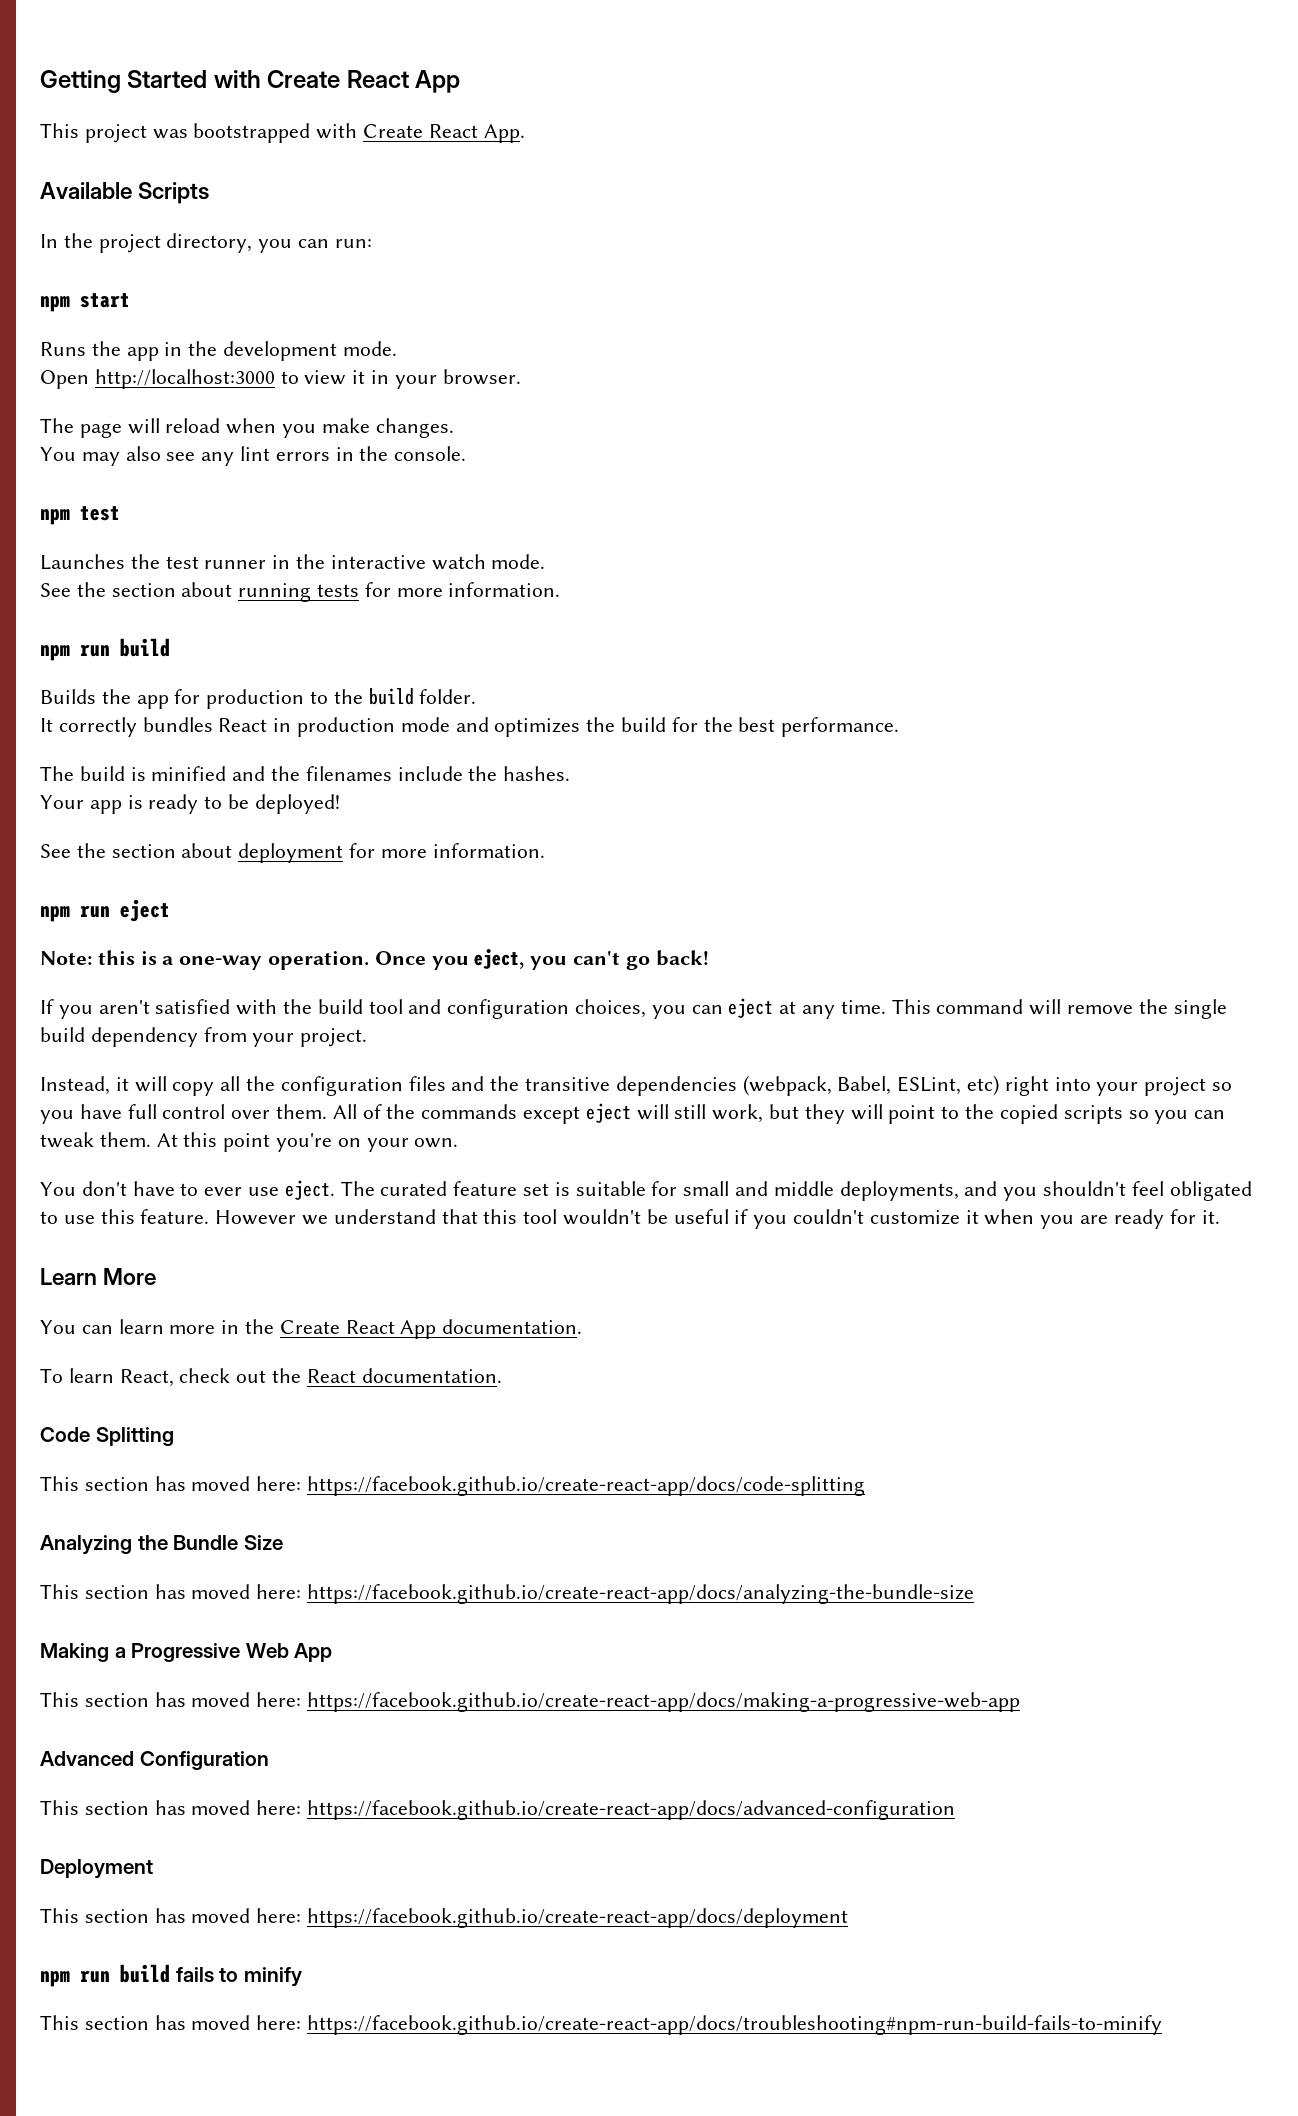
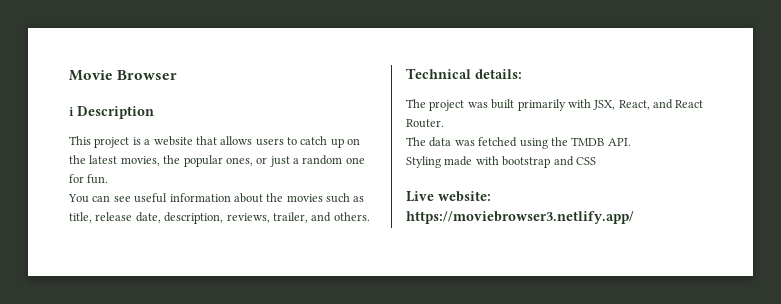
- Getting Started with Create React App
- This project was bootstrapped with Create React App.
- Available Scripts
- In the project directory, you can run:
- npm start
- Runs the app in the development mode.
- Open http://localhost:3000 to view it in your browser.
- The page will reload when you make changes.
- You may also see any lint errors in the console.
- npm test
- Launches the test runner in the interactive watch mode.
- See the section about running tests for more information.
- npm run build
- Builds the app for production to the build folder.
- It correctly bundles React in production mode and optimizes the build for the best performance.
- The build is minified and the filenames include the hashes.
- Your app is ready to be deployed!
- See the section about deployment for more information.
- npm run eject
- Note: this is a one-way operation. Once you eject, you can't go back!
- If you aren't satisfied with the build tool and configuration choices, you can eject at any time. This command will remove the single build dependency from your project.
- Instead, it will copy all the configuration files and the transitive dependencies (webpack, Babel, ESLint, etc) right into your project so you have full control over them. All of the commands except eject will still work, but they will point to the copied scripts so you can tweak them. At this point you're on your own.
- You don't have to ever use eject. The curated feature set is suitable for small and middle deployments, and you shouldn't feel obligated to use this feature. However we understand that this tool wouldn't be useful if you couldn't customize it when you are ready for it.
- Learn More
- You can learn more in the Create React App documentation.
- To learn React, check out the React documentation.
- Code Splitting
- This section has moved here: https://facebook.github.io/create-react-app/docs/code-splitting
- Analyzing the Bundle Size
- This section has moved here: https://facebook.github.io/create-react-app/docs/analyzing-the-bundle-size
- Making a Progressive Web App
- This section has moved here: https://facebook.github.io/create-react-app/docs/making-a-progressive-web-app
- Advanced Configuration
- This section has moved here: https://facebook.github.io/create-react-app/docs/advanced-configuration
- Deployment
- This section has moved here: https://facebook.github.io/create-react-app/docs/deployment
- npm run build fails to minify
- This section has moved here: https://facebook.github.io/create-react-app/docs/troubleshooting#npm-run-build-fails-to-minify
+ Movie Browser
+ ℹ Description
+ This project is a website that allows users to catch up on the latest movies, the popular ones, or just a random one for fun.
+ You can see useful information about the movies such as title, release date, description, reviews, trailer, and others.
+ Technical details:
+ The project was built primarily with JSX, React, and React Router.
+ The data was fetched using the TMDB API.
+ Styling made with bootstrap and CSS
+ Live website: https://moviebrowser3.netlify.app/

